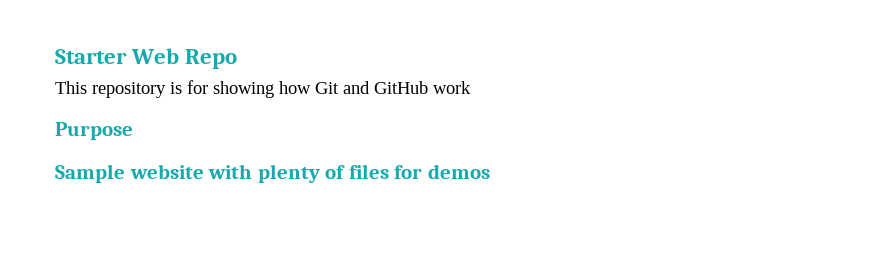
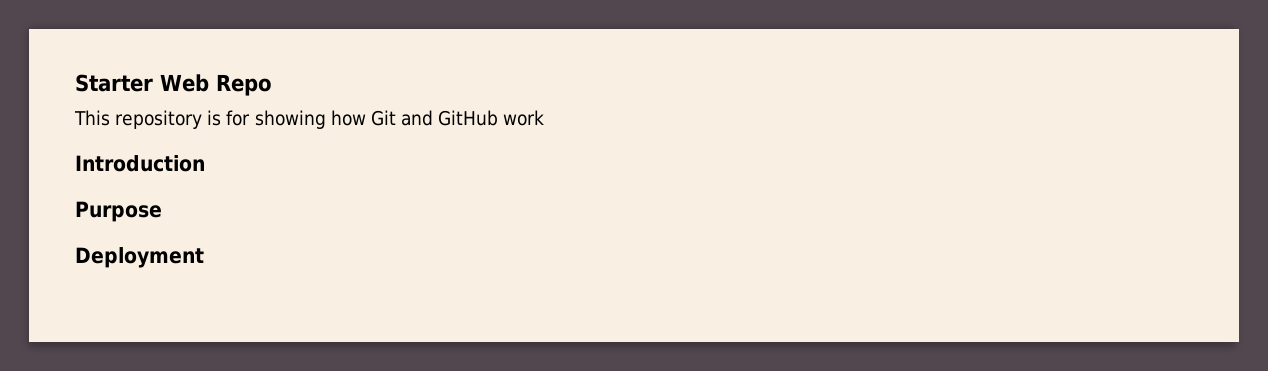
+ Introduction
- Sample website with plenty of files for demos
+ Deployment

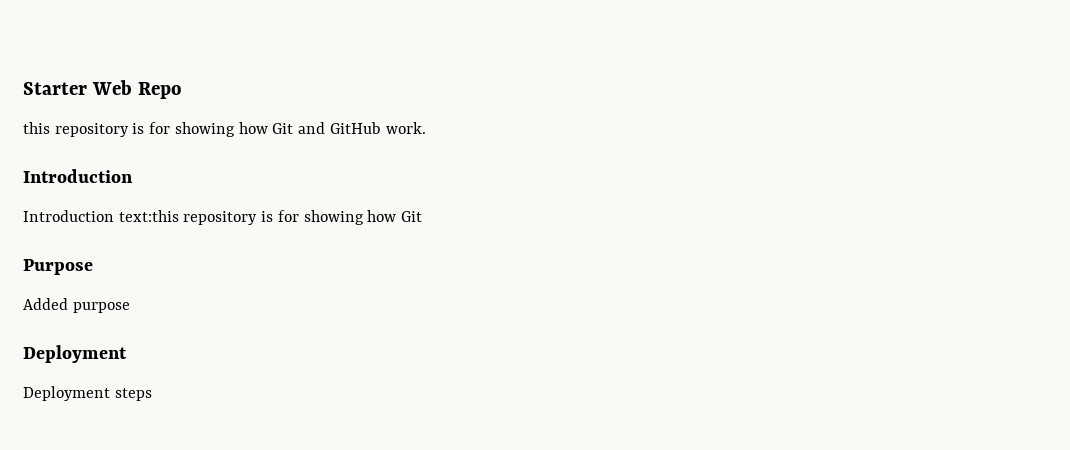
- This repository is for showing how Git and GitHub work
+ this repository is for showing how Git and GitHub work.
  Introduction
+ Introduction text:this repository is for showing how Git
+ Added purpose
  Deployment
+ Deployment steps

